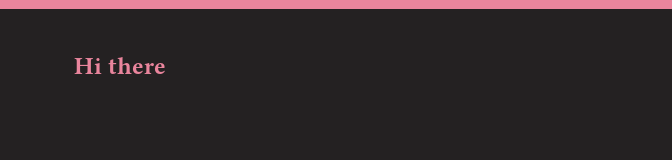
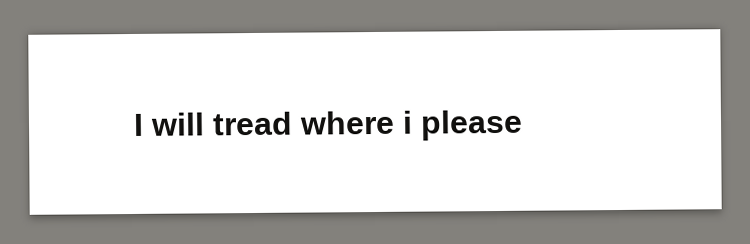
- Hi there
+ I will tread where i please

